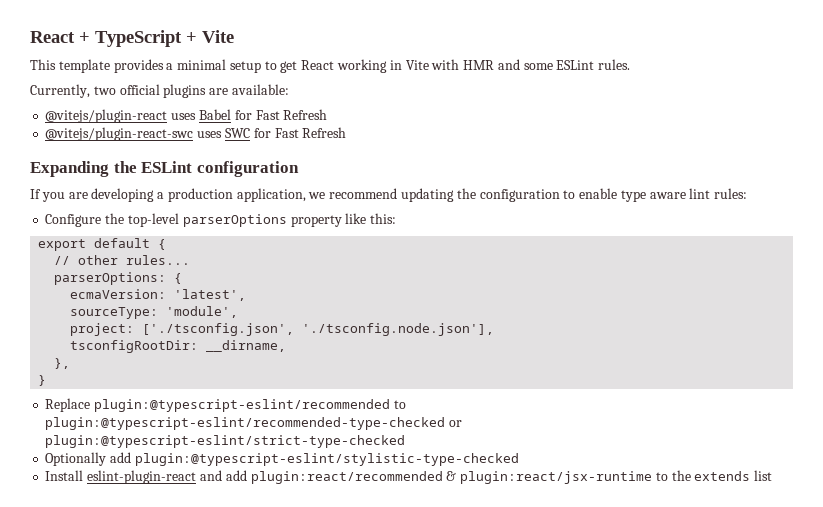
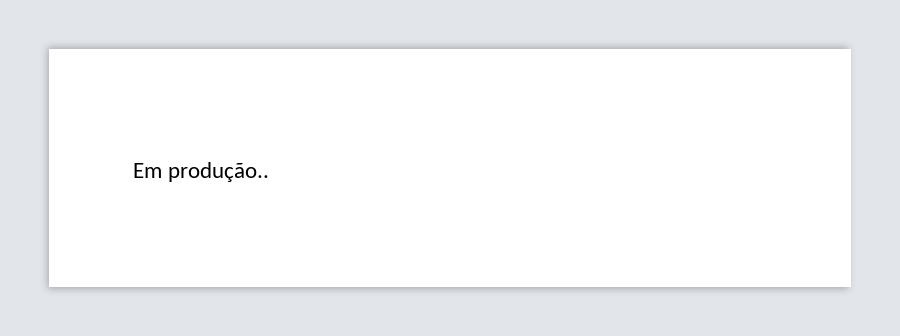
- React + TypeScript + Vite
- This template provides a minimal setup to get React working in Vite with HMR and some ESLint rules.
- Currently, two official plugins are available:
- @vitejs/plugin-react uses Babel for Fast Refresh
- @vitejs/plugin-react-swc uses SWC for Fast Refresh
- Expanding the ESLint configuration
- If you are developing a production application, we recommend updating the configuration to enable type aware lint rules:
- Configure the top-level parserOptions property like this:
- export default {
- // other rules...
- parserOptions: {
- ecmaVersion: 'latest',
- sourceType: 'module',
- project: ['./tsconfig.json', './tsconfig.node.json'],
- tsconfigRootDir: __dirname,
- },
- }
- Replace plugin:@typescript-eslint/recommended to plugin:@typescript-eslint/recommended-type-checked or plugin:@typescript-eslint/strict-type-checked
- Optionally add plugin:@typescript-eslint/stylistic-type-checked
- Install eslint-plugin-react and add plugin:react/recommended & plugin:react/jsx-runtime to the extends list
+ Em produção..

